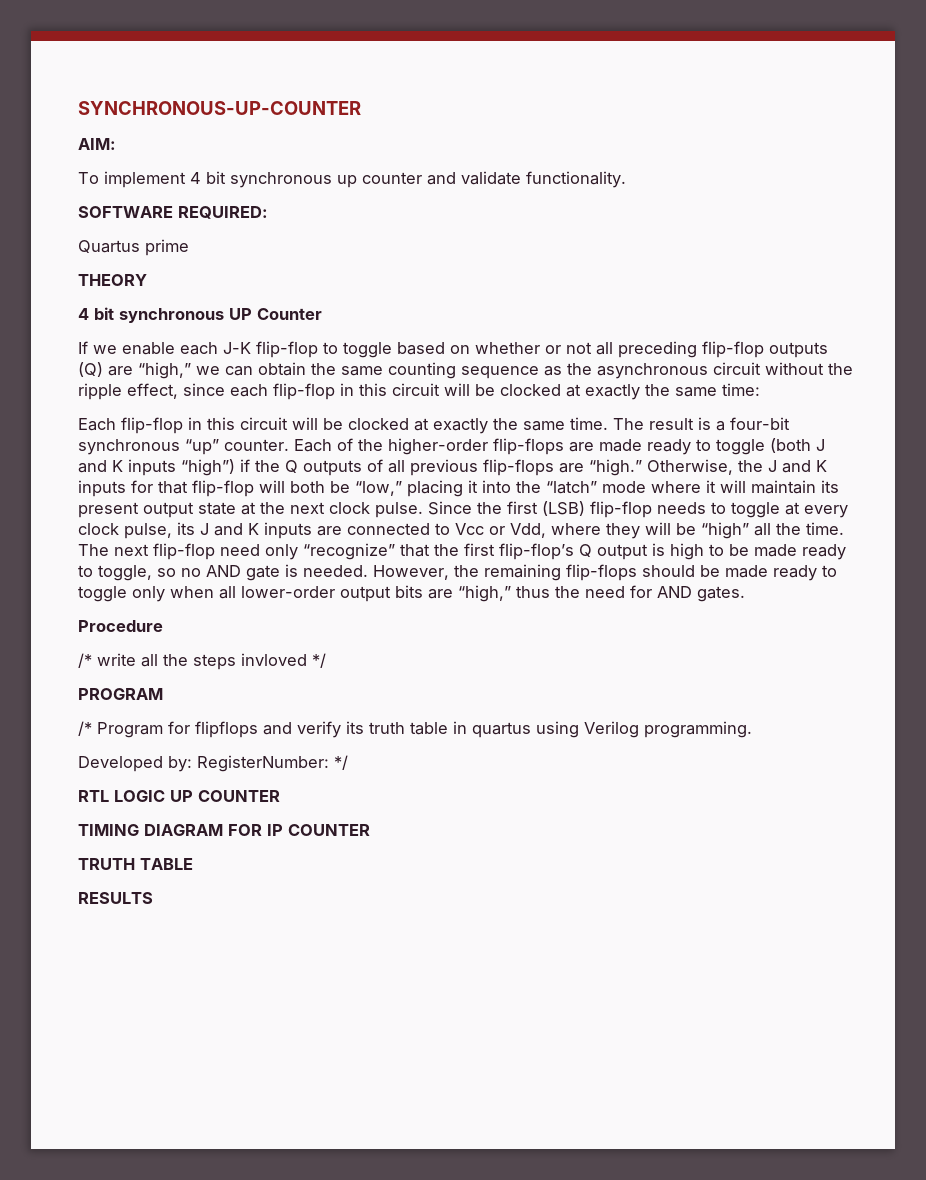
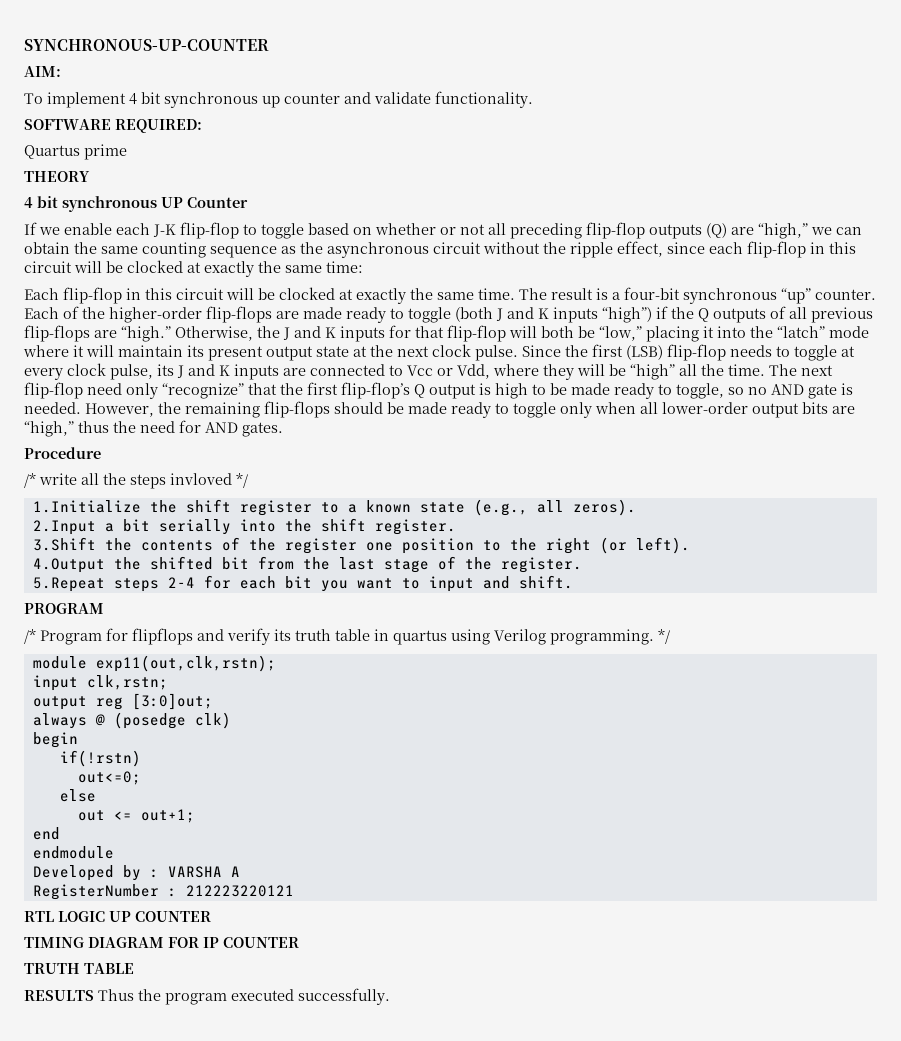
+ 1.Initialize the shift register to a known state (e.g., all zeros).
+ 2.Input a bit serially into the shift register.
+ 3.Shift the contents of the register one position to the right (or left).
+ 4.Output the shifted bit from the last stage of the register.
+ 5.Repeat steps 2-4 for each bit you want to input and shift.
- /* Program for flipflops and verify its truth table in quartus using Verilog programming.
- Developed by: RegisterNumber: */
+ /* Program for flipflops and verify its truth table in quartus using Verilog programming. */
+ module exp11(out,clk,rstn);
+ input clk,rstn;
+ output reg [3:0]out;
+ always @ (posedge clk)
+ begin
+ if(!rstn)
+ out<=0;
+ else
+ out <= out+1;
+ end
+ endmodule
+ Developed by : VARSHA A
+ RegisterNumber : 212223220121
- RESULTS
+ RESULTS Thus the program executed successfully.

